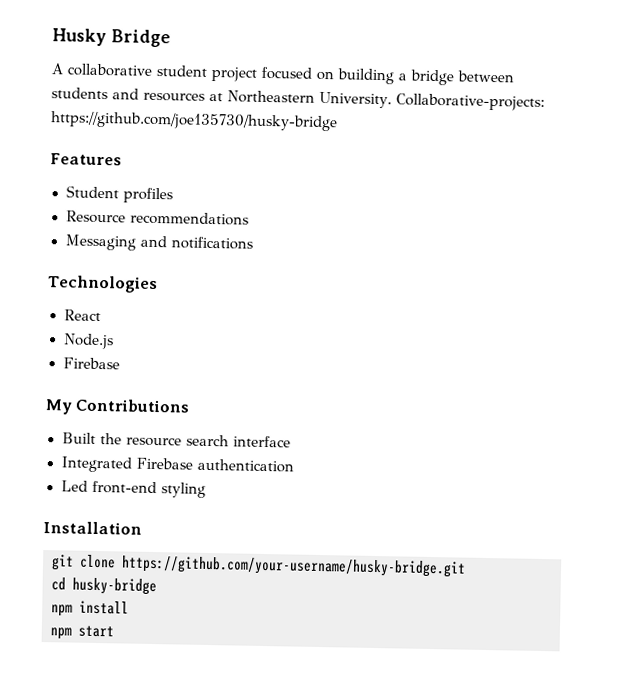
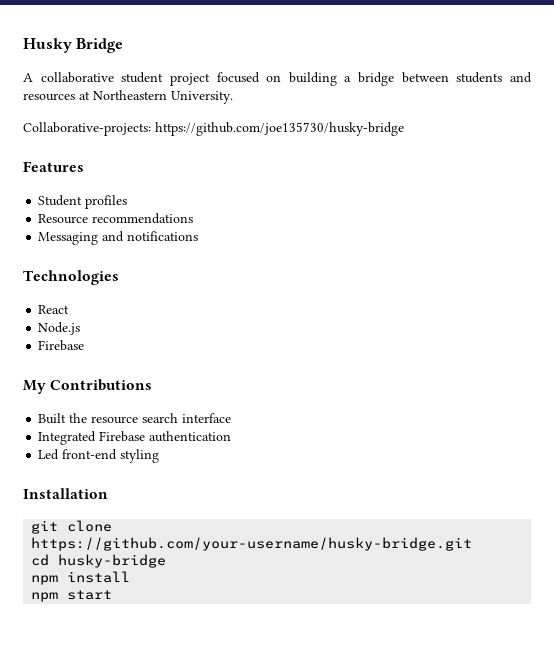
- A collaborative student project focused on building a bridge between students and resources at Northeastern University. Collaborative-projects: https://github.com/joe135730/husky-bridge
+ A collaborative student project focused on building a bridge between students and resources at Northeastern University.
+ Collaborative-projects: https://github.com/joe135730/husky-bridge

